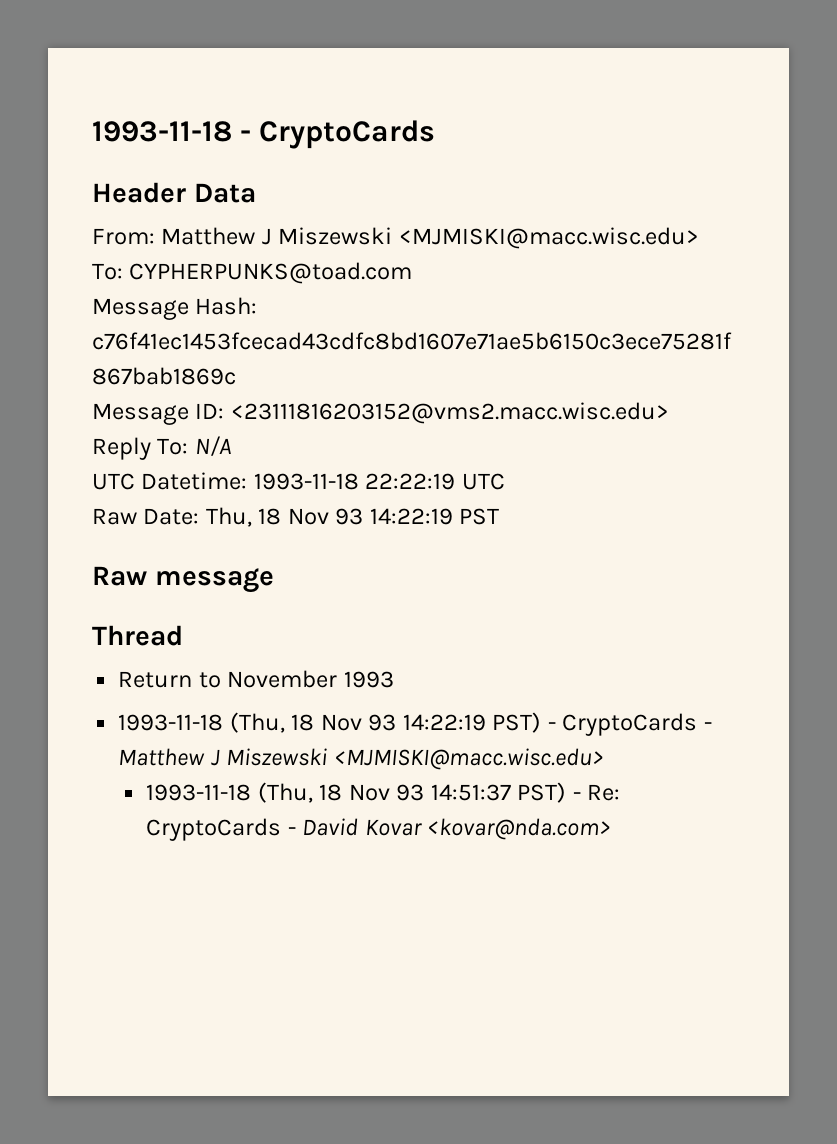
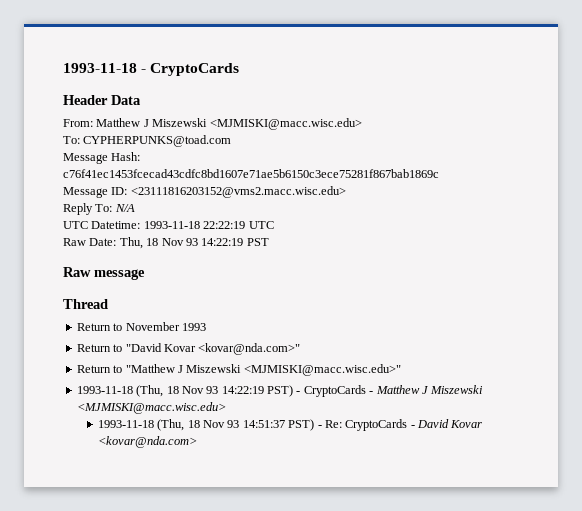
+ Return to "David Kovar <kovar@nda.com>"
+ Return to "Matthew J Miszewski <MJMISKI@macc.wisc.edu>"

